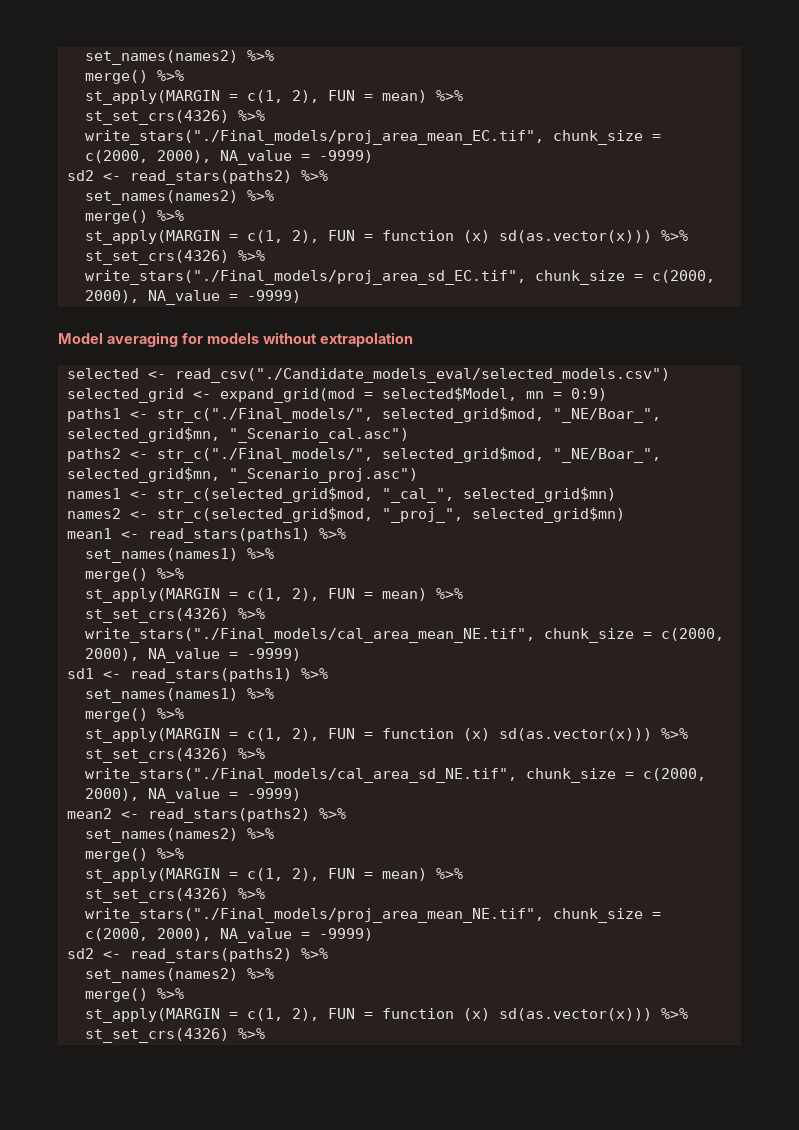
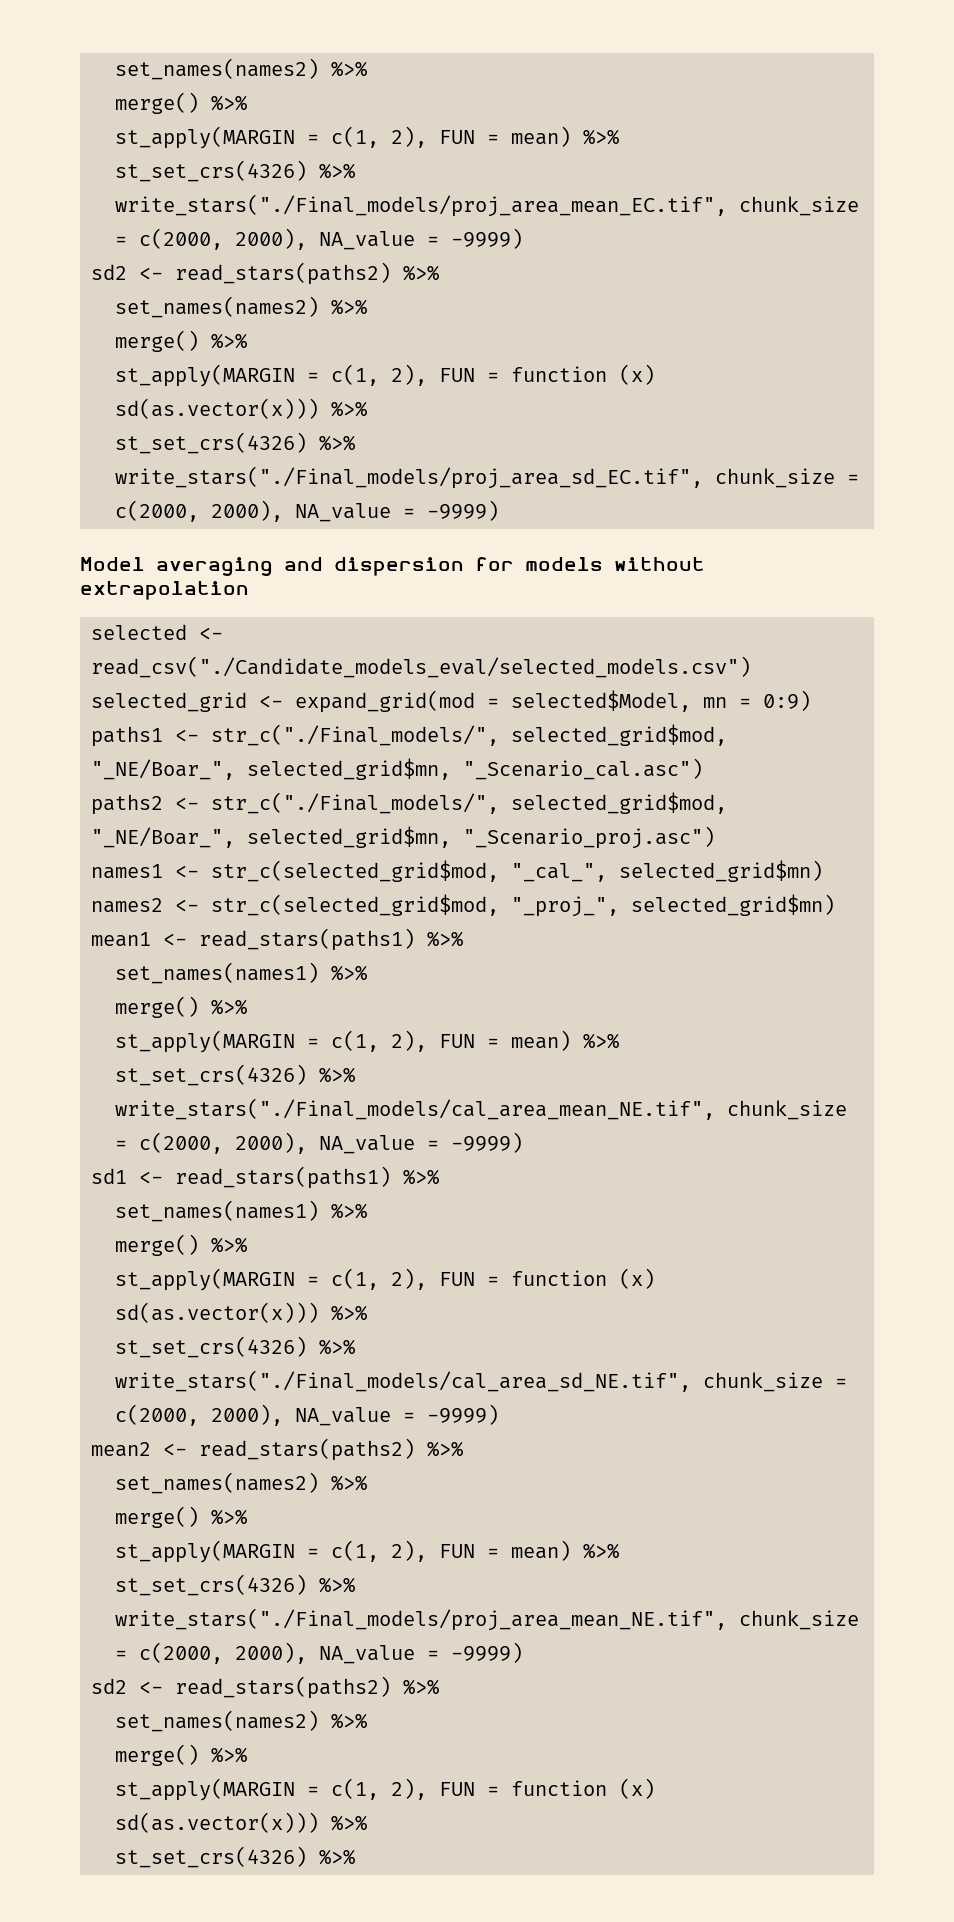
- Model averaging for models without extrapolation
+ Model averaging and dispersion for models without extrapolation

